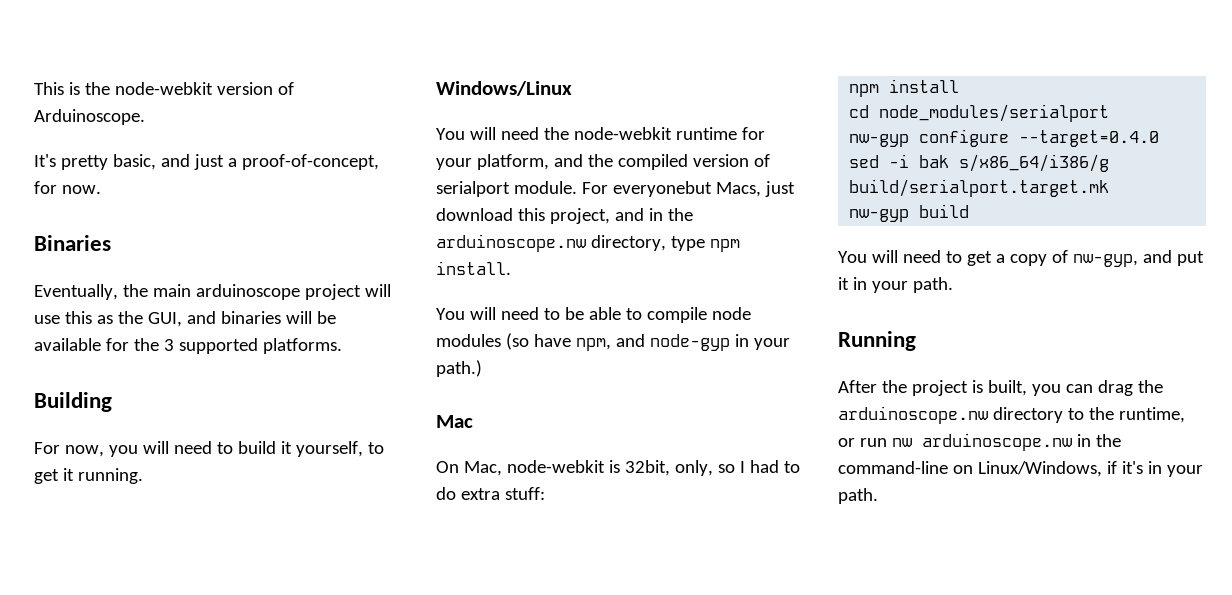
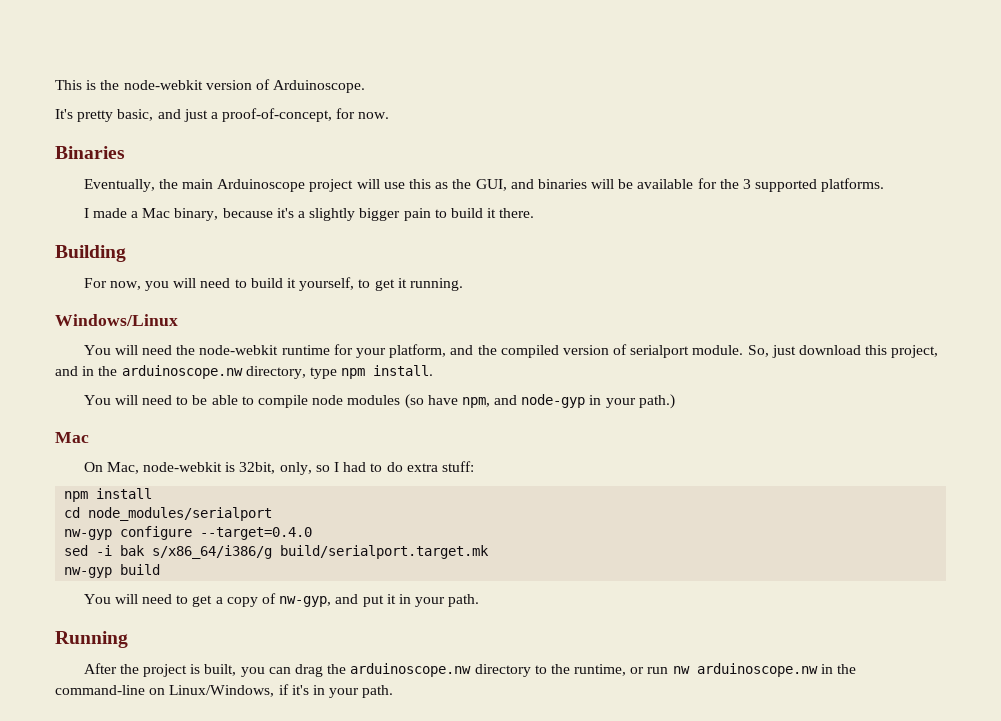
- Eventually, the main arduinoscope project will use this as the GUI, and binaries will be available for the 3 supported platforms.
+ Eventually, the main Arduinoscope project will use this as the GUI, and binaries will be available for the 3 supported platforms.
+ I made a Mac binary, because it's a slightly bigger pain to build it there.
- For everyonebut Macs, just download this project, and in the arduinoscope.nw directory, type npm install.
+ So, just download this project, and in the arduinoscope.nw directory, type npm install.

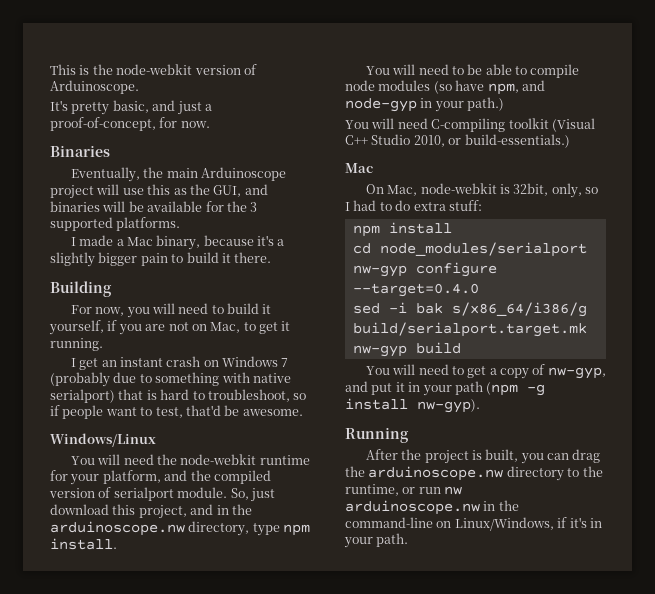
- For now, you will need to build it yourself, to get it running.
+ For now, you will need to build it yourself, if you are not on Mac, to get it running.
+ I get an instant crash on Windows 7 (probably due to something with native serialport) that is hard to troubleshoot, so if people want to test, that'd be awesome.
+ You will need C-compiling toolkit (Visual C++ Studio 2010, or build-essentials.)
- You will need to get a copy of nw-gyp, and put it in your path.
+ You will need to get a copy of nw-gyp, and put it in your path (npm -g install nw-gyp).

